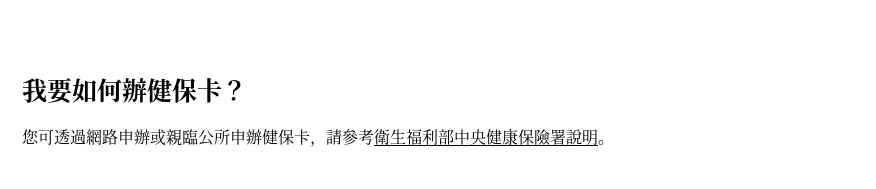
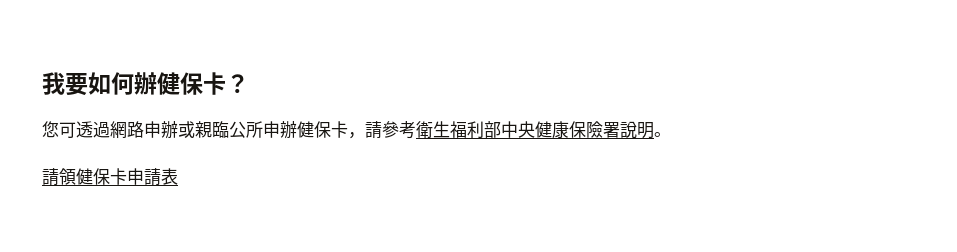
+ 請領健保卡申請表

